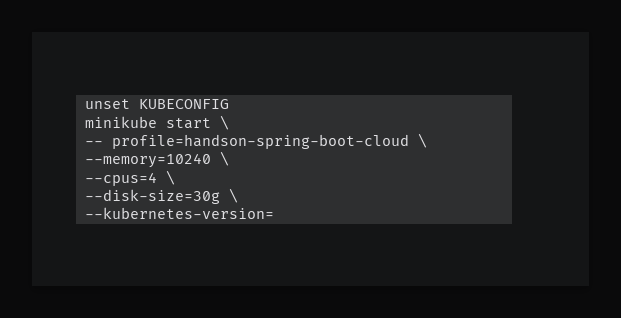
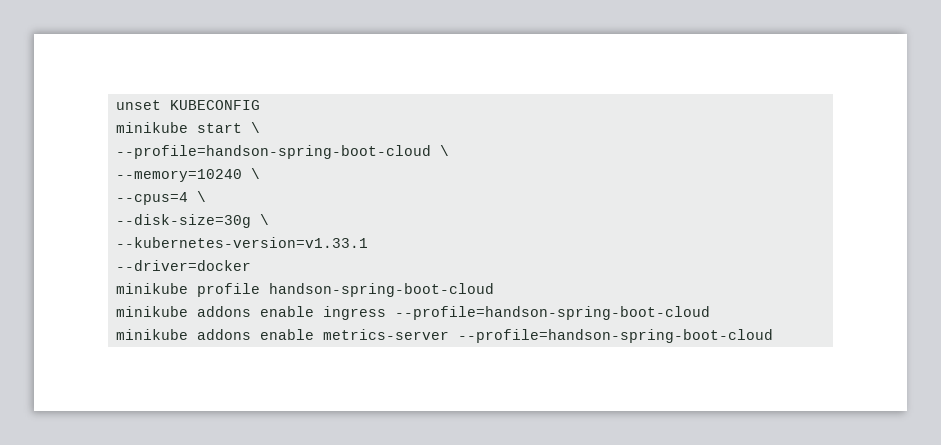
- -- profile=handson-spring-boot-cloud \
+ --profile=handson-spring-boot-cloud \
- --kubernetes-version=
+ --kubernetes-version=v1.33.1
+ --driver=docker
+ minikube profile handson-spring-boot-cloud
+ minikube addons enable ingress --profile=handson-spring-boot-cloud
+ minikube addons enable metrics-server --profile=handson-spring-boot-cloud

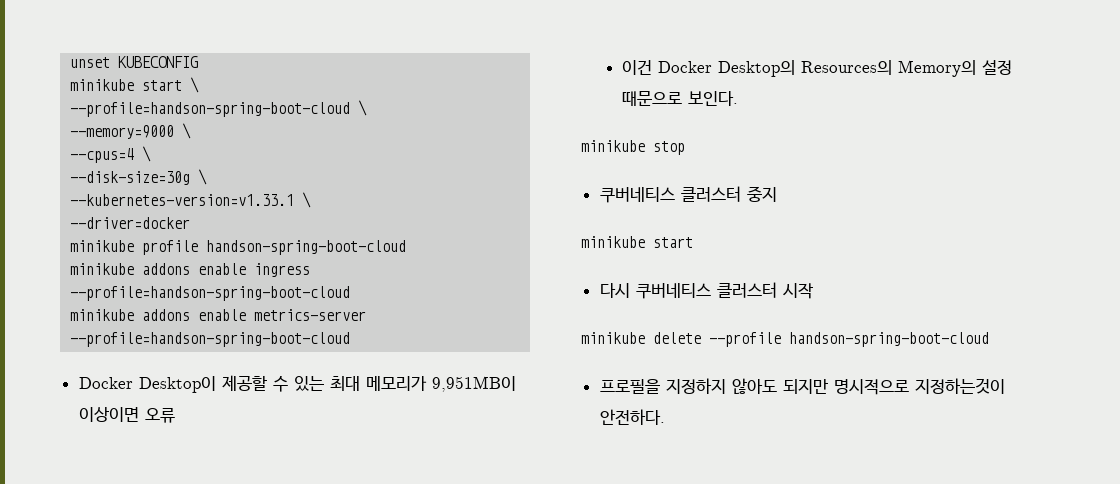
- --memory=10240 \
+ --memory=9000 \
- --kubernetes-version=v1.33.1
+ --kubernetes-version=v1.33.1 \
+ Docker Desktop이 제공할 수 있는 최대 메모리가 9,951MB이 이상이면 오류
+ 이건 Docker Desktop의 Resources의 Memory의 설정 때문으로 보인다.
+ minikube stop
+ 쿠버네티스 클러스터 중지
+ minikube start
+ 다시 쿠버네티스 클러스터 시작
+ minikube delete --profile handson-spring-boot-cloud
+ 프로필을 지정하지 않아도 되지만 명시적으로 지정하는것이 안전하다.

